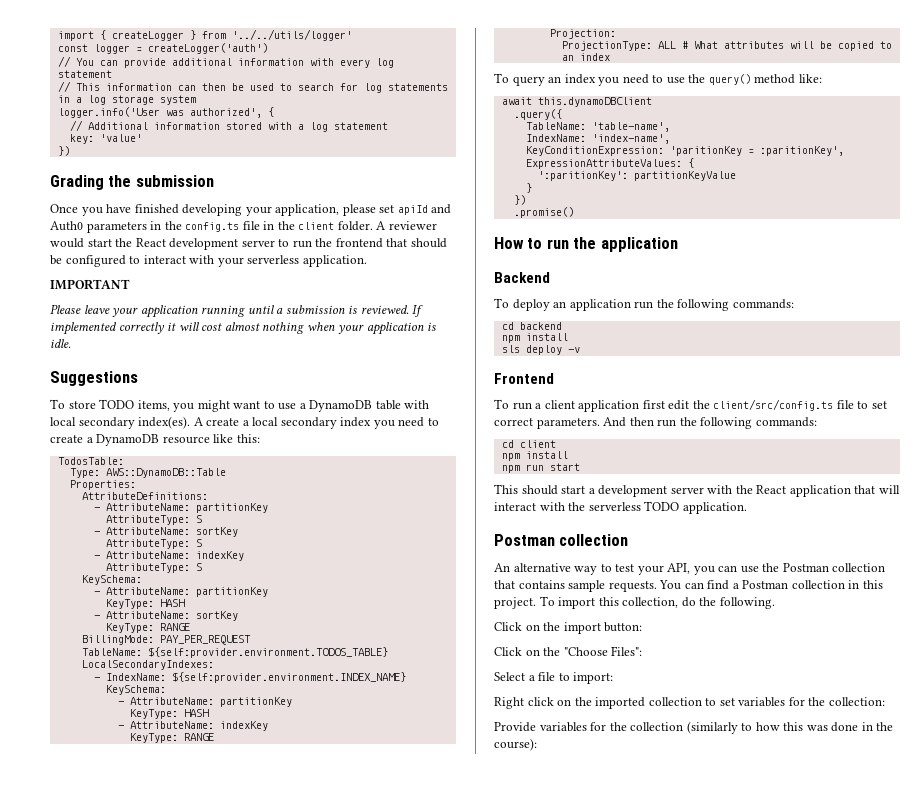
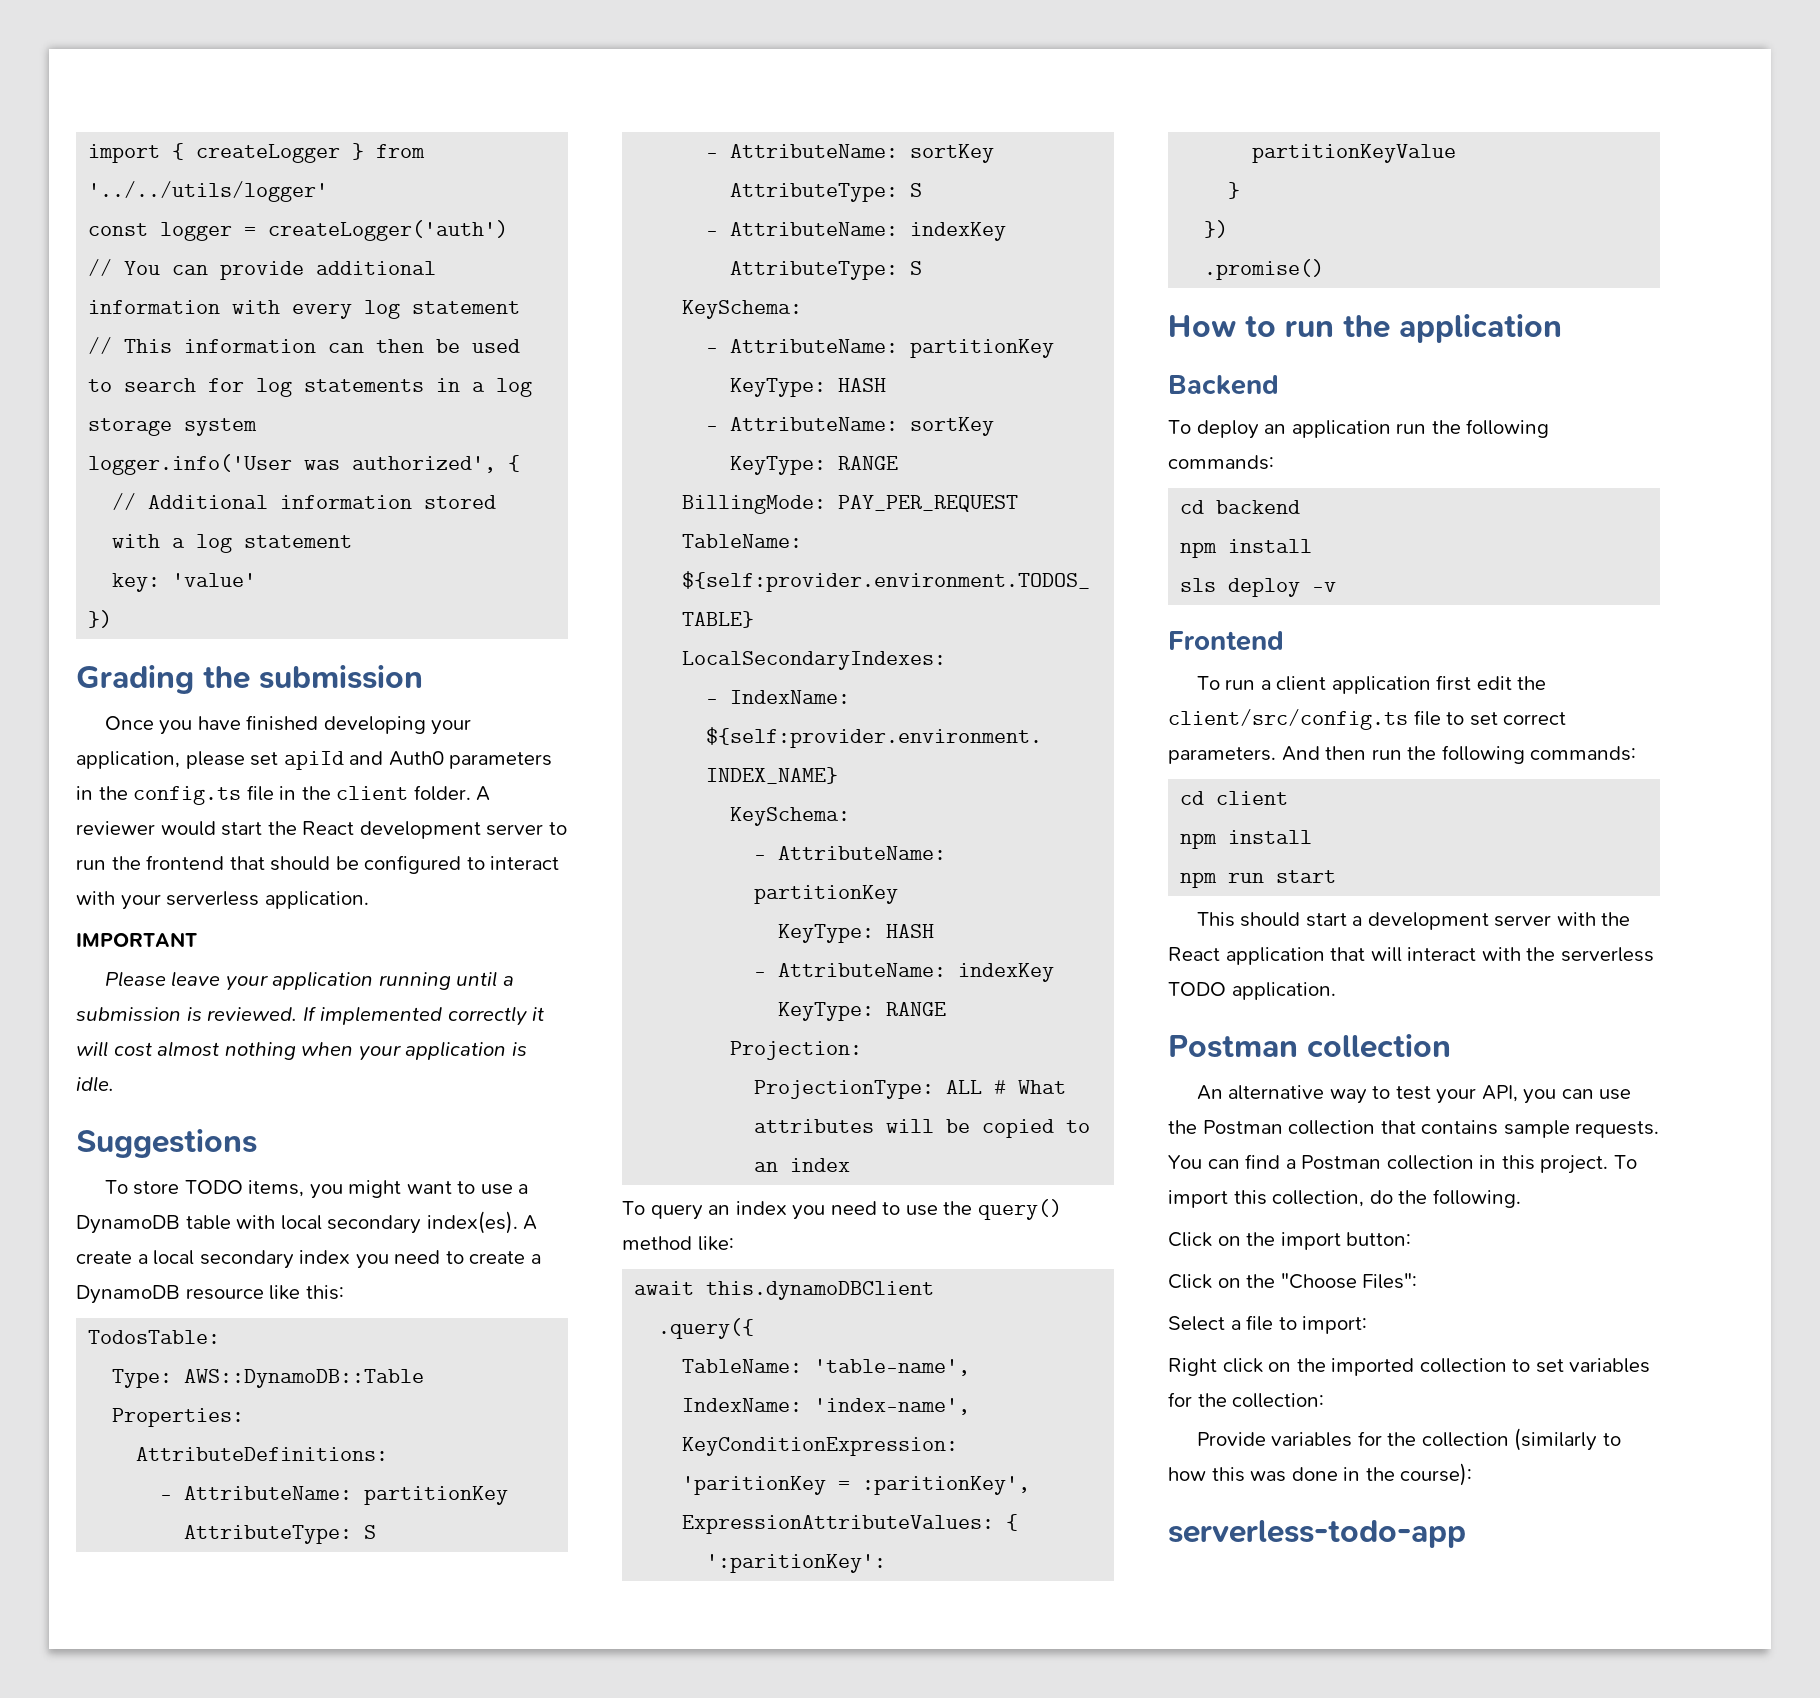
+ serverless-todo-app

